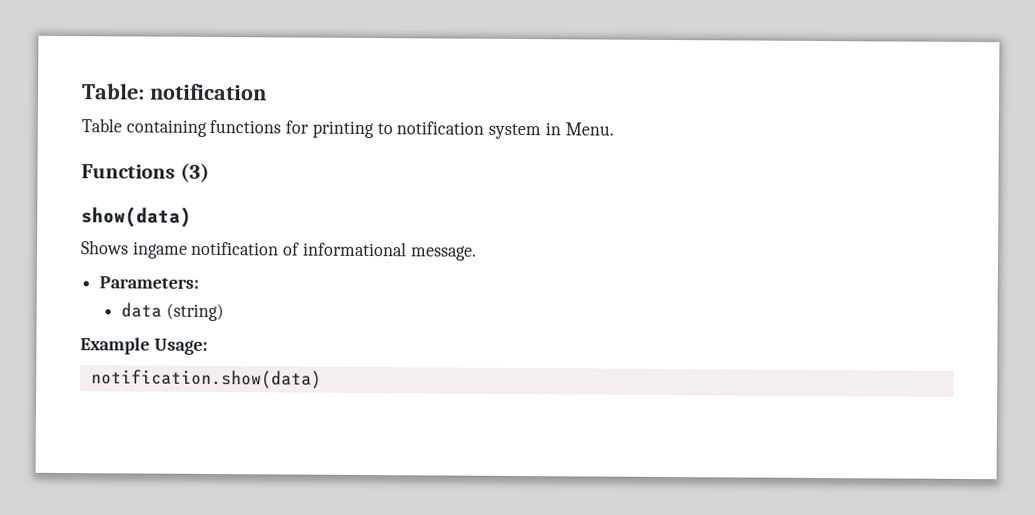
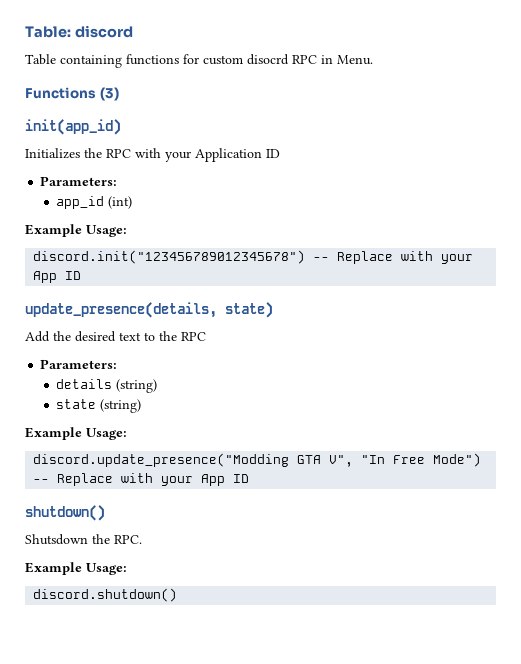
- Table: notification
+ Table: discord
- Table containing functions for printing to notification system in Menu.
+ Table containing functions for custom disocrd RPC in Menu.
- show(data)
- Shows ingame notification of informational message.
+ init(app_id)
+ Initializes the RPC with your Application ID
  Parameters:
- data (string)
+ app_id (int)
  Example Usage:
- notification.show(data)
+ discord.init("123456789012345678") -- Replace with your App ID
+ update_presence(details, state)
+ Add the desired text to the RPC
+ Parameters:
+ details (string)
+ state (string)
+ Example Usage:
+ discord.update_presence("Modding GTA V", "In Free Mode") -- Replace with your App ID
+ shutdown()
+ Shutsdown the RPC.
+ Example Usage:
+ discord.shutdown()

